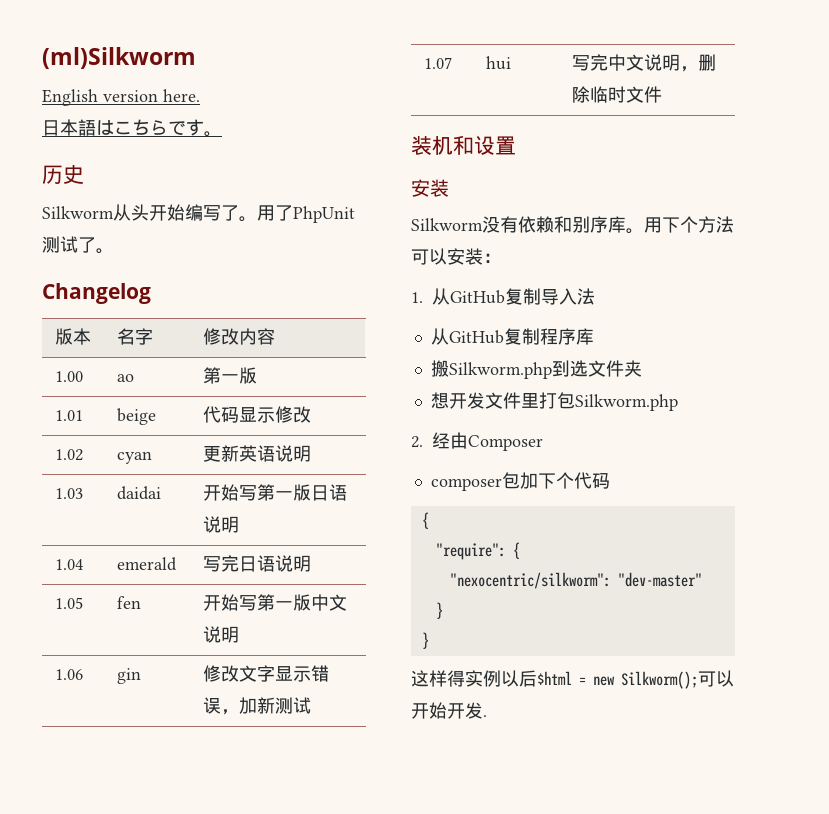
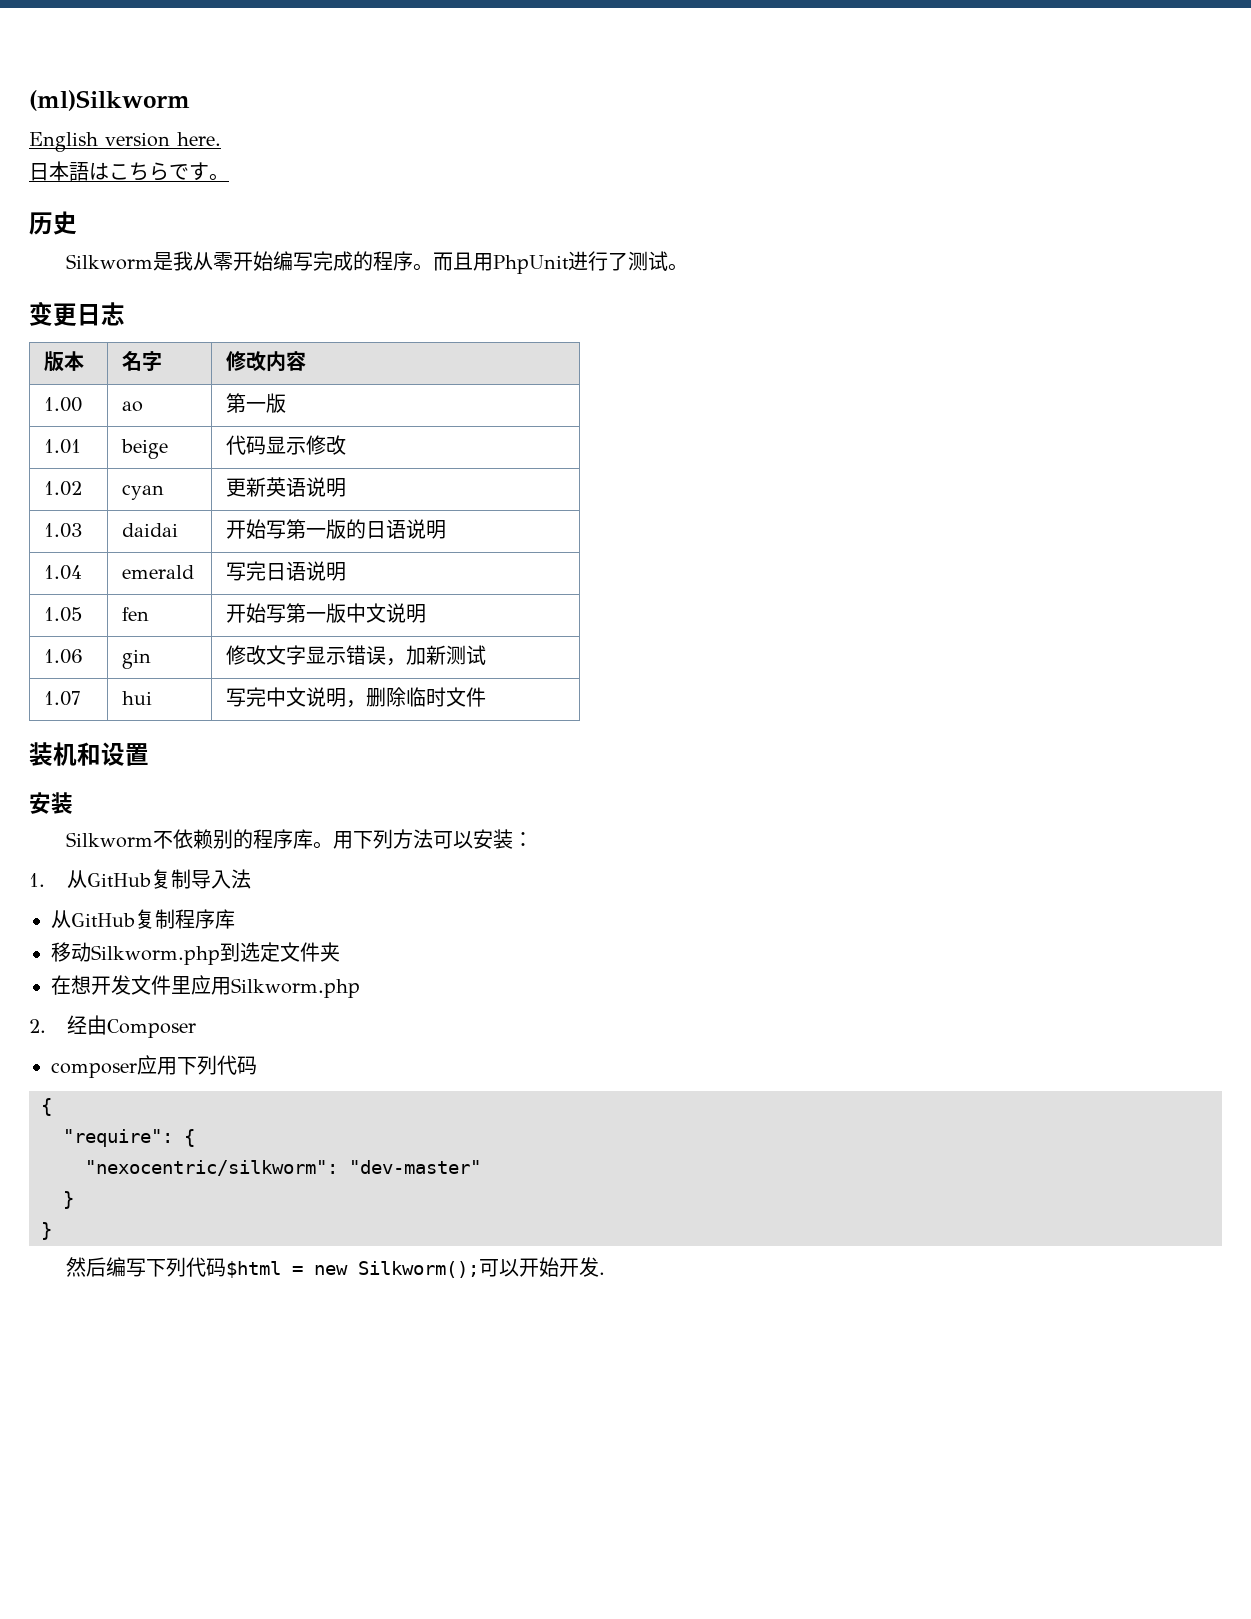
- Silkworm从头开始编写了。用了PhpUnit测试了。
- Changelog
+ Silkworm是我从零开始编写完成的程序。而且用PhpUnit进行了测试。
+ 变更日志
- 1.03 | daidai | 开始写第一版日语说明
+ 1.03 | daidai | 开始写第一版的日语说明
- Silkworm没有依赖和别序库。
+ Silkworm不依赖别的程序库。
- 用下个方法可以安装：
+ 用下列方法可以安装：
- 搬Silkworm.php到选文件夹
+ 移动Silkworm.php到选定文件夹
- 想开发文件里打包Silkworm.php
+ 在想开发文件里应用Silkworm.php
- composer包加下个代码
+ composer应用下列代码
- 这样得实例以后$html = new Silkworm();可以开始开发.
+ 然后编写下列代码$html = new Silkworm();可以开始开发.

